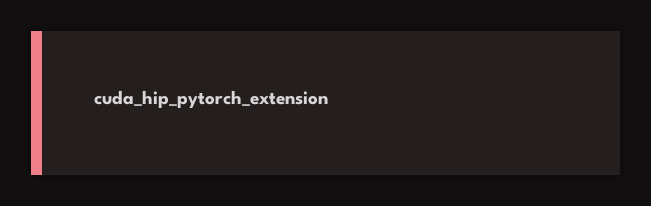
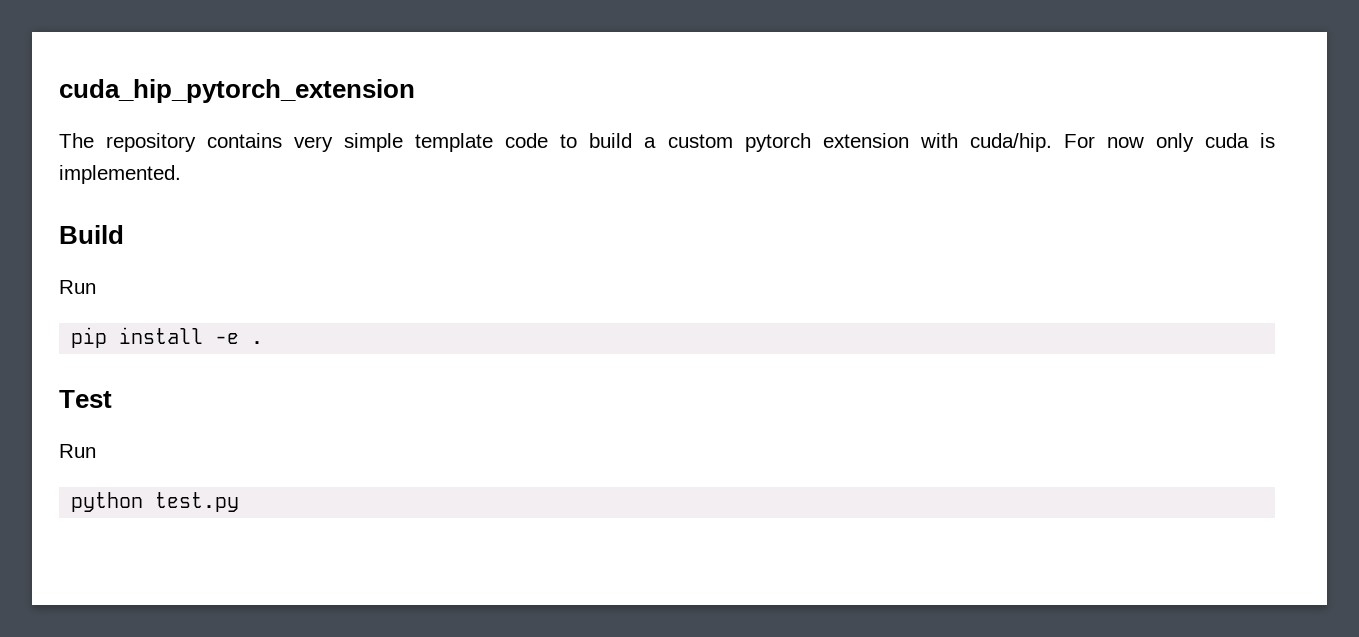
+ The repository contains very simple template code to build a custom pytorch extension with cuda/hip. For now only cuda is implemented.
+ Build
+ Run
+ pip install -e .
+ Test
+ Run
+ python test.py

